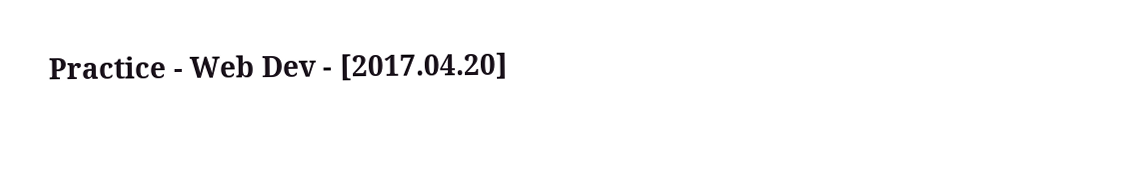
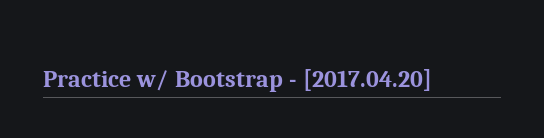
- Practice - Web Dev - [2017.04.20]
+ Practice w/ Bootstrap - [2017.04.20]

